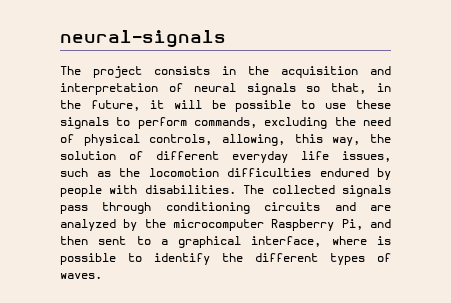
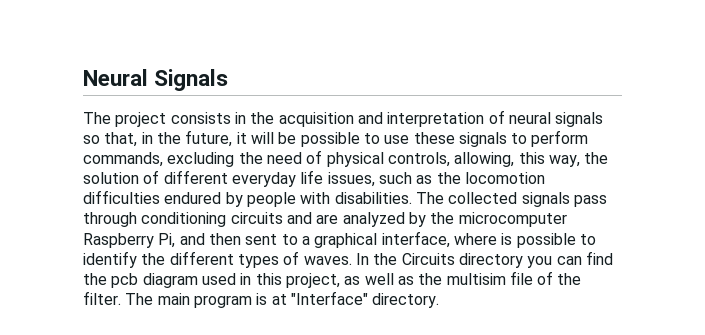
- neural-signals
+ Neural Signals
+ In the Circuits directory you can find the pcb diagram used in this project, as well as the multisim file of the filter. The main program is at "Interface" directory.

